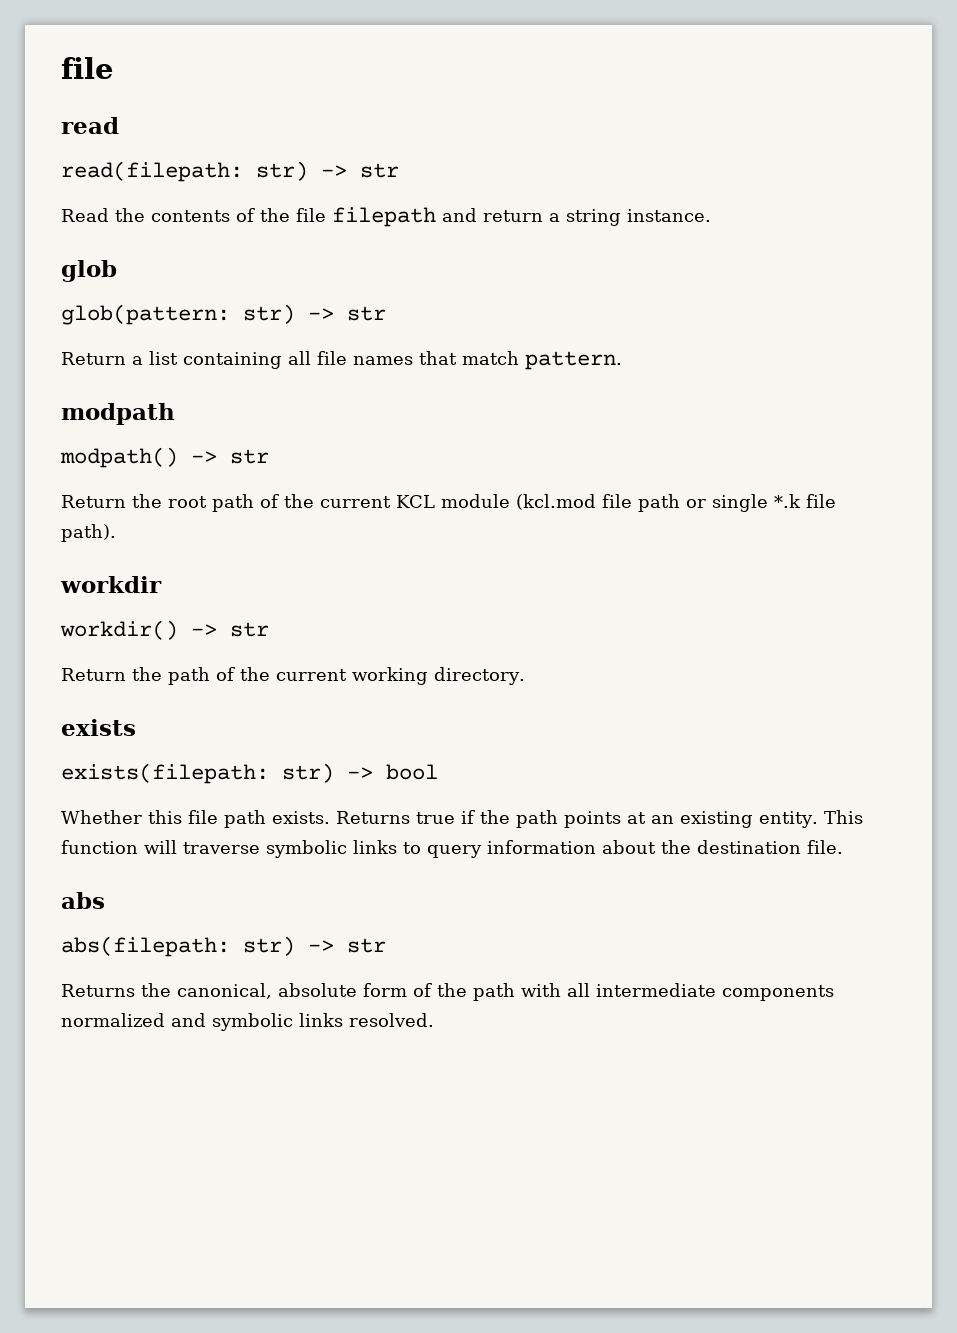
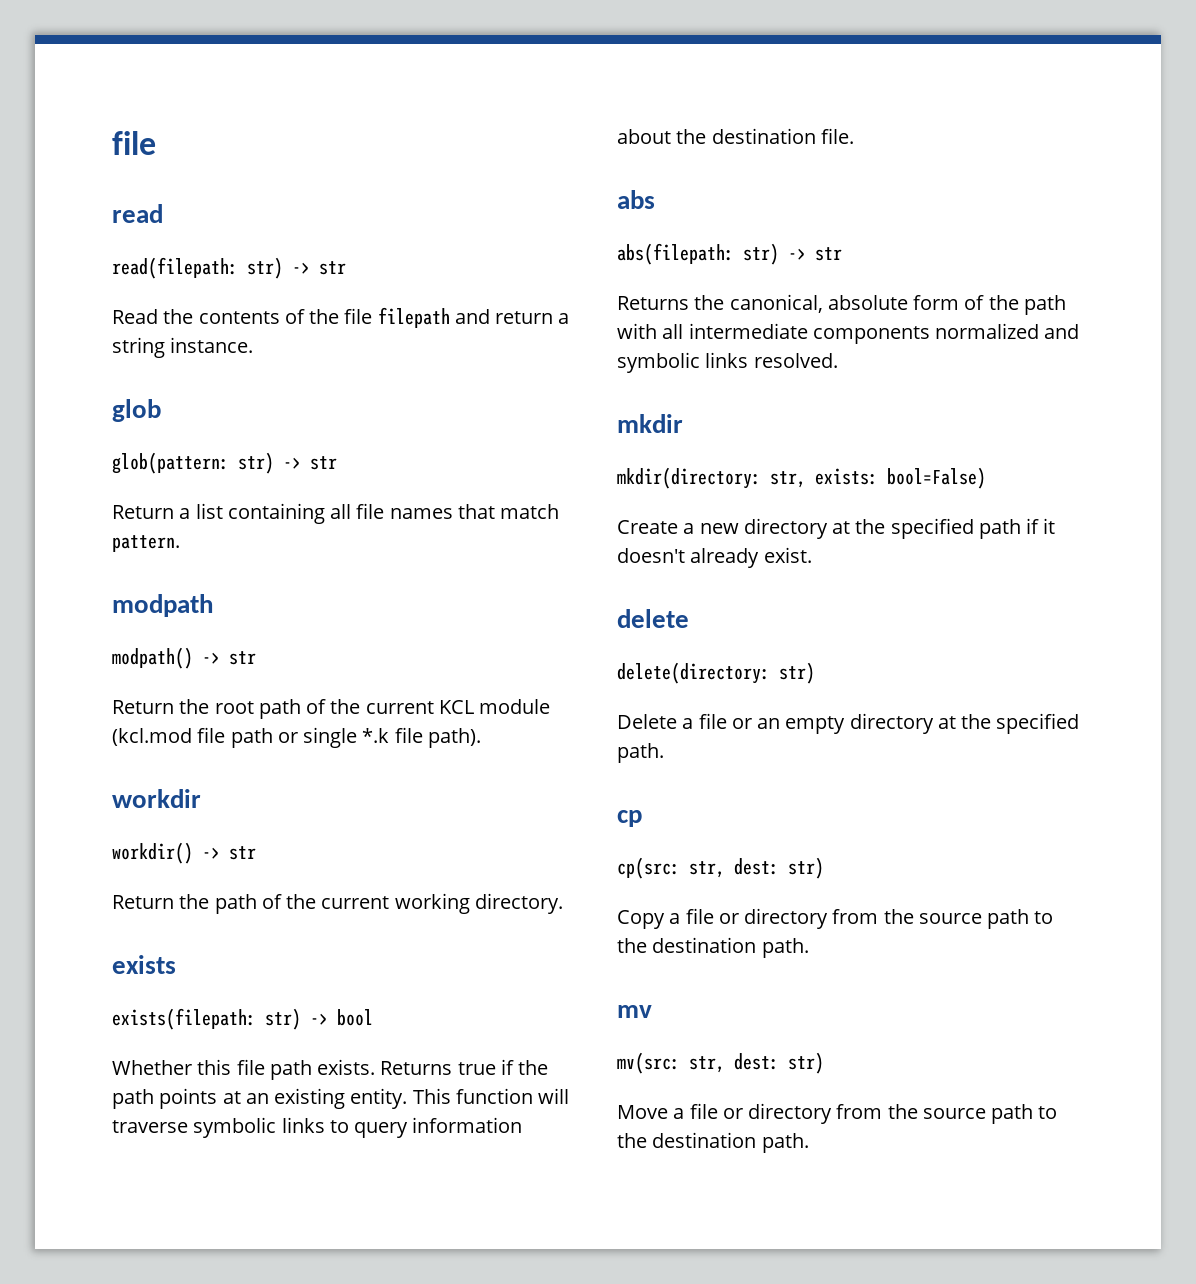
+ mkdir
+ mkdir(directory: str, exists: bool=False)
+ Create a new directory at the specified path if it doesn't already exist.
+ delete
+ delete(directory: str)
+ Delete a file or an empty directory at the specified path.
+ cp
+ cp(src: str, dest: str)
+ Copy a file or directory from the source path to the destination path.
+ mv
+ mv(src: str, dest: str)
+ Move a file or directory from the source path to the destination path.

